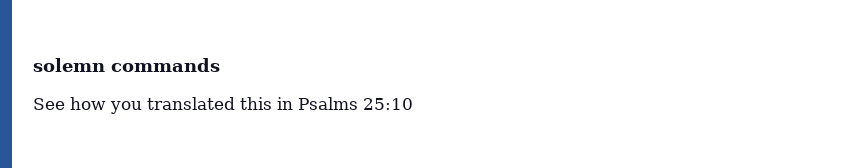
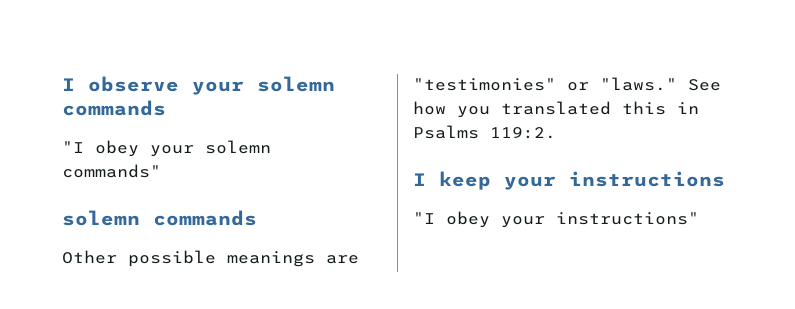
+ I observe your solemn commands
+ "I obey your solemn commands"
  solemn commands
- See how you translated this in Psalms 25:10
+ Other possible meanings are "testimonies" or "laws." See how you translated this in Psalms 119:2.
+ I keep your instructions
+ "I obey your instructions"

